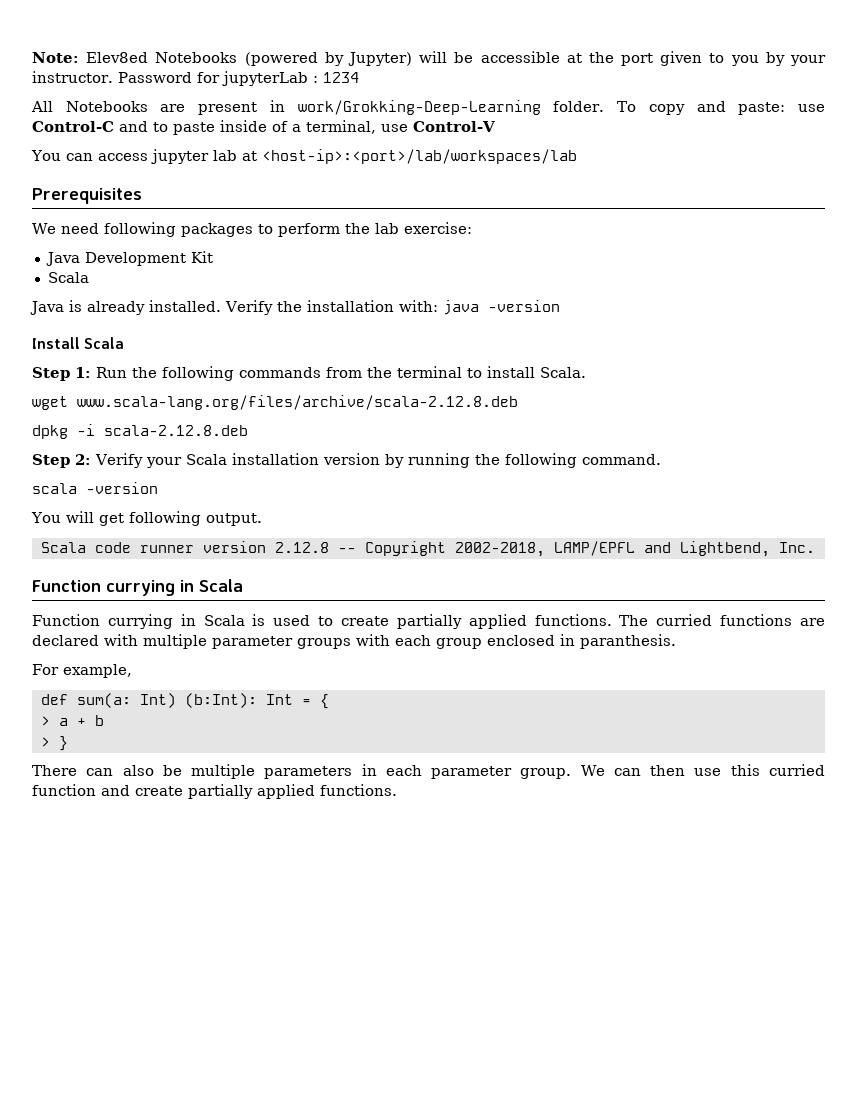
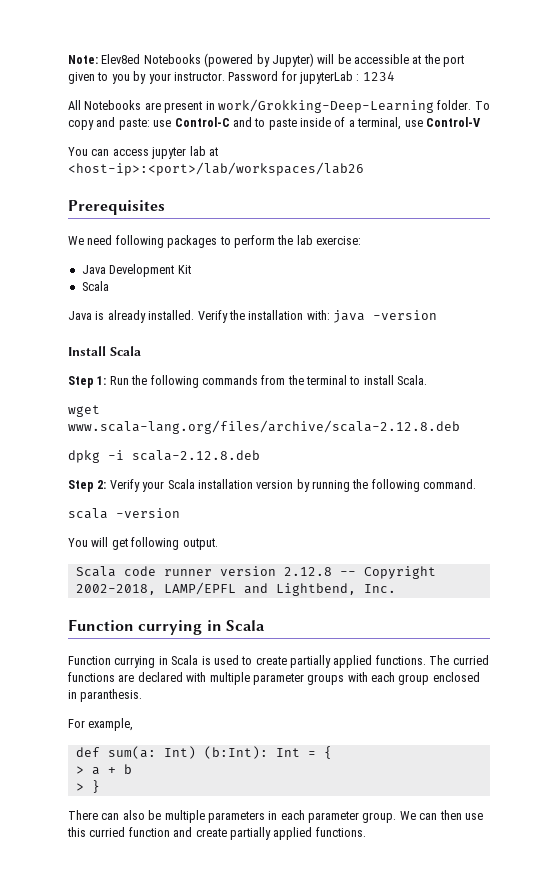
- You can access jupyter lab at <host-ip>:<port>/lab/workspaces/lab
+ You can access jupyter lab at <host-ip>:<port>/lab/workspaces/lab26

